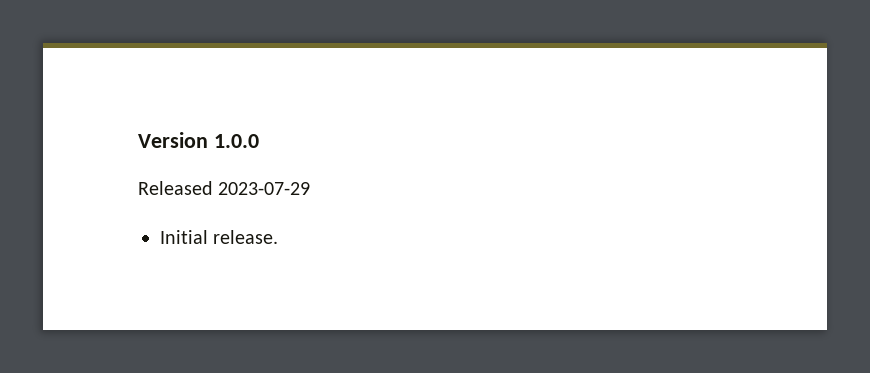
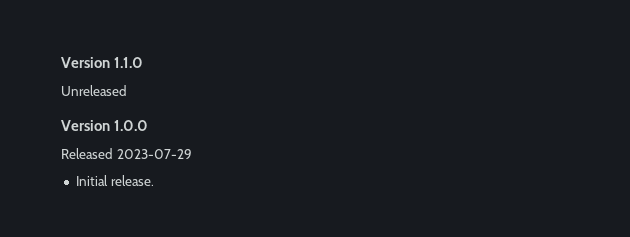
+ Version 1.1.0
+ Unreleased

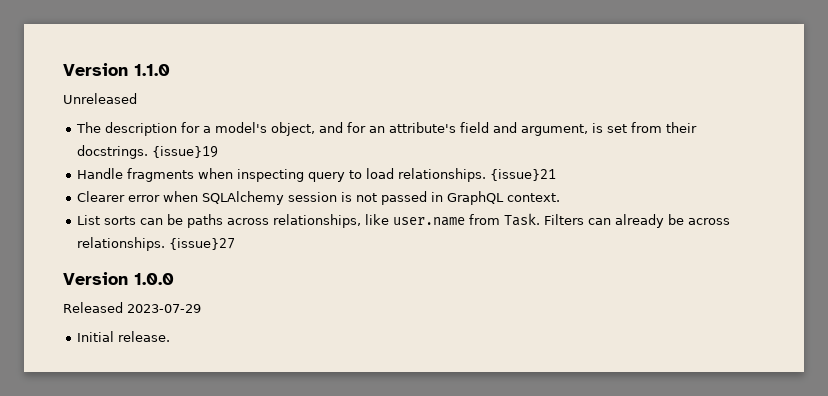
+ The description for a model's object, and for an attribute's field and argument, is set from their docstrings. {issue}19
+ Handle fragments when inspecting query to load relationships. {issue}21
+ Clearer error when SQLAlchemy session is not passed in GraphQL context.
+ List sorts can be paths across relationships, like user.name from Task. Filters can already be across relationships. {issue}27

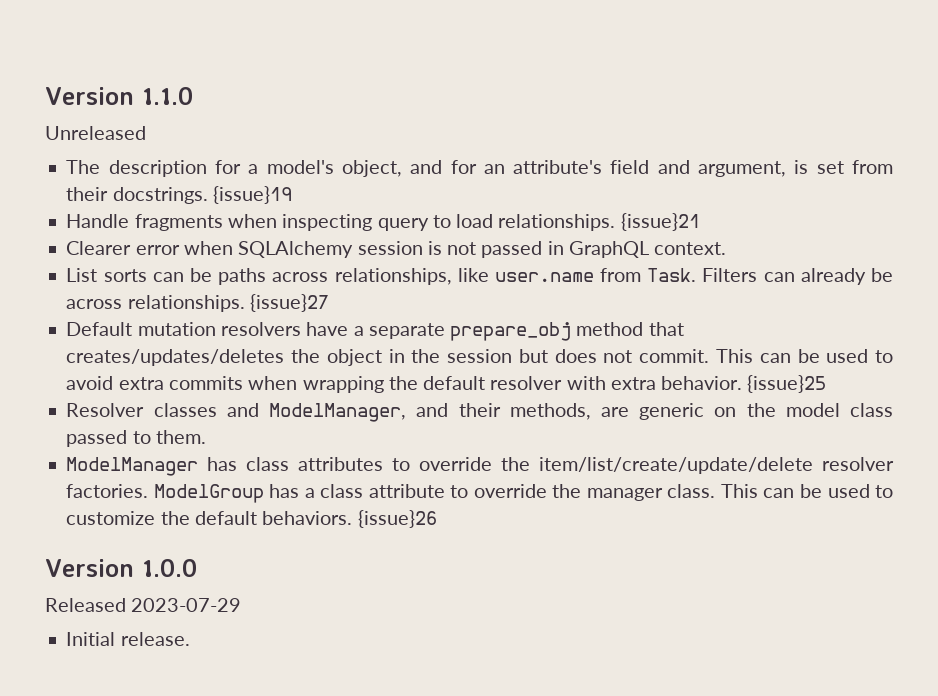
+ Default mutation resolvers have a separate prepare_obj method that creates/updates/deletes the object in the session but does not commit. This can be used to avoid extra commits when wrapping the default resolver with extra behavior. {issue}25
+ Resolver classes and ModelManager, and their methods, are generic on the model class passed to them.
+ ModelManager has class attributes to override the item/list/create/update/delete resolver factories. ModelGroup has a class attribute to override the manager class. This can be used to customize the default behaviors. {issue}26

